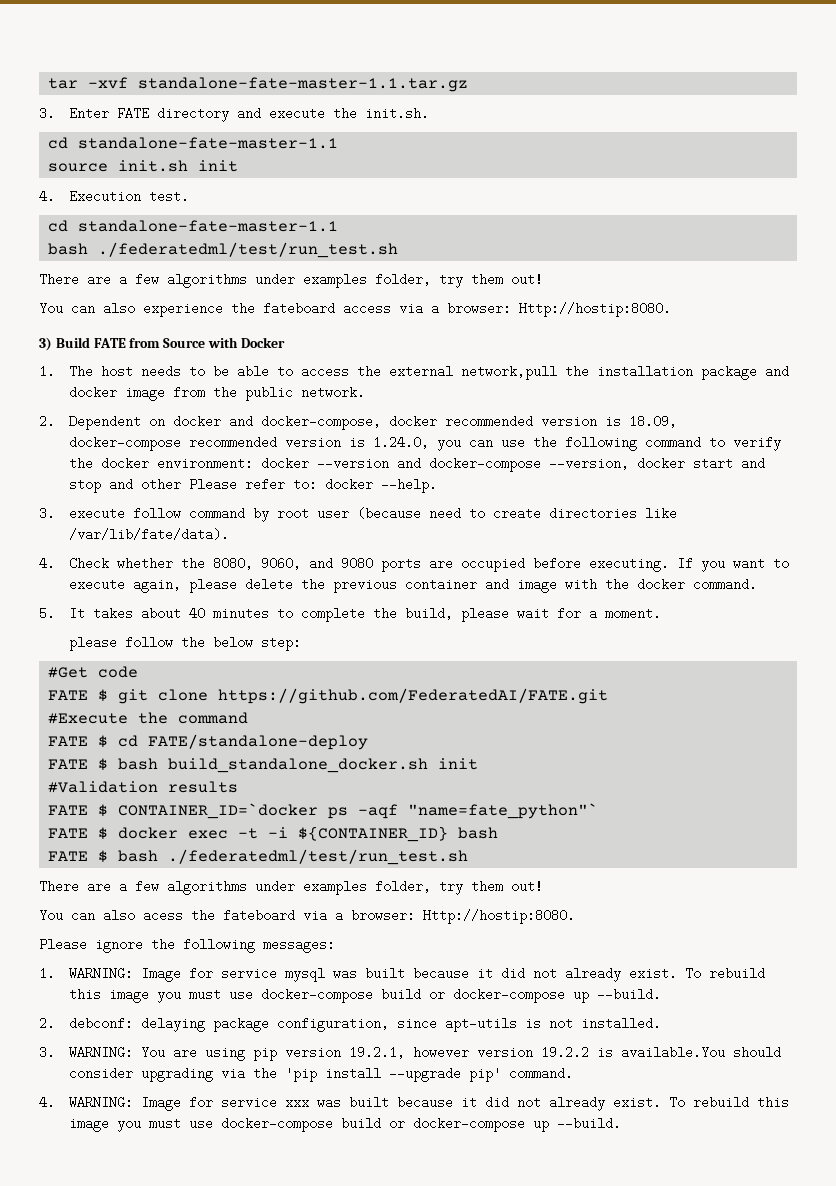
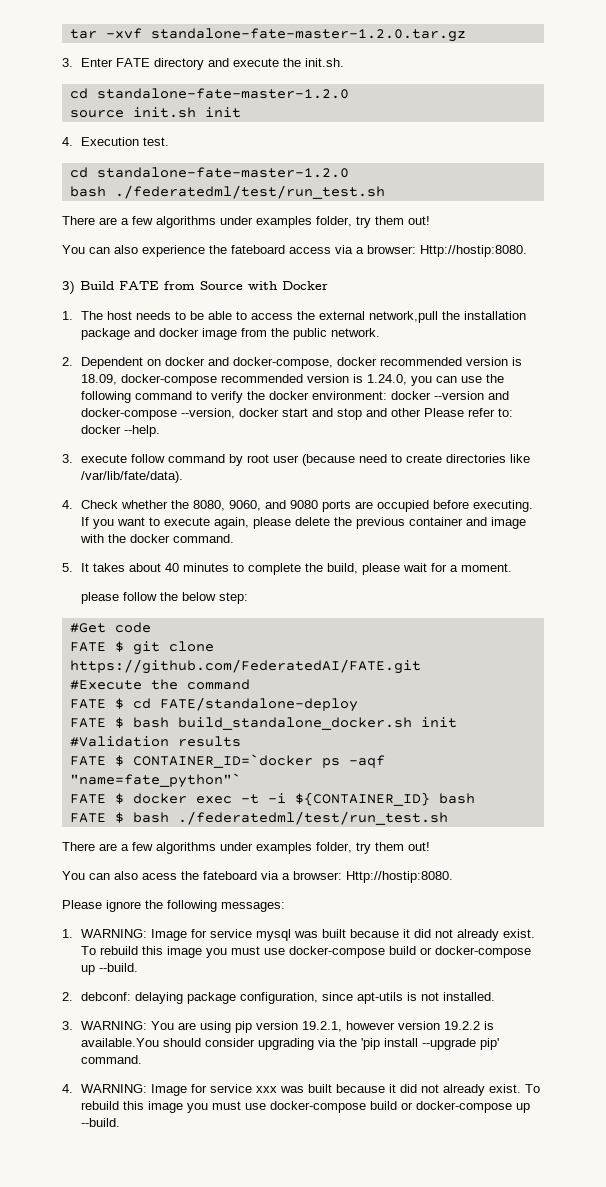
- tar -xvf standalone-fate-master-1.1.tar.gz
+ tar -xvf standalone-fate-master-1.2.0.tar.gz
  3. Enter FATE directory and execute the init.sh.
- cd standalone-fate-master-1.1
+ cd standalone-fate-master-1.2.0
  4. Execution test.
- cd standalone-fate-master-1.1
+ cd standalone-fate-master-1.2.0

